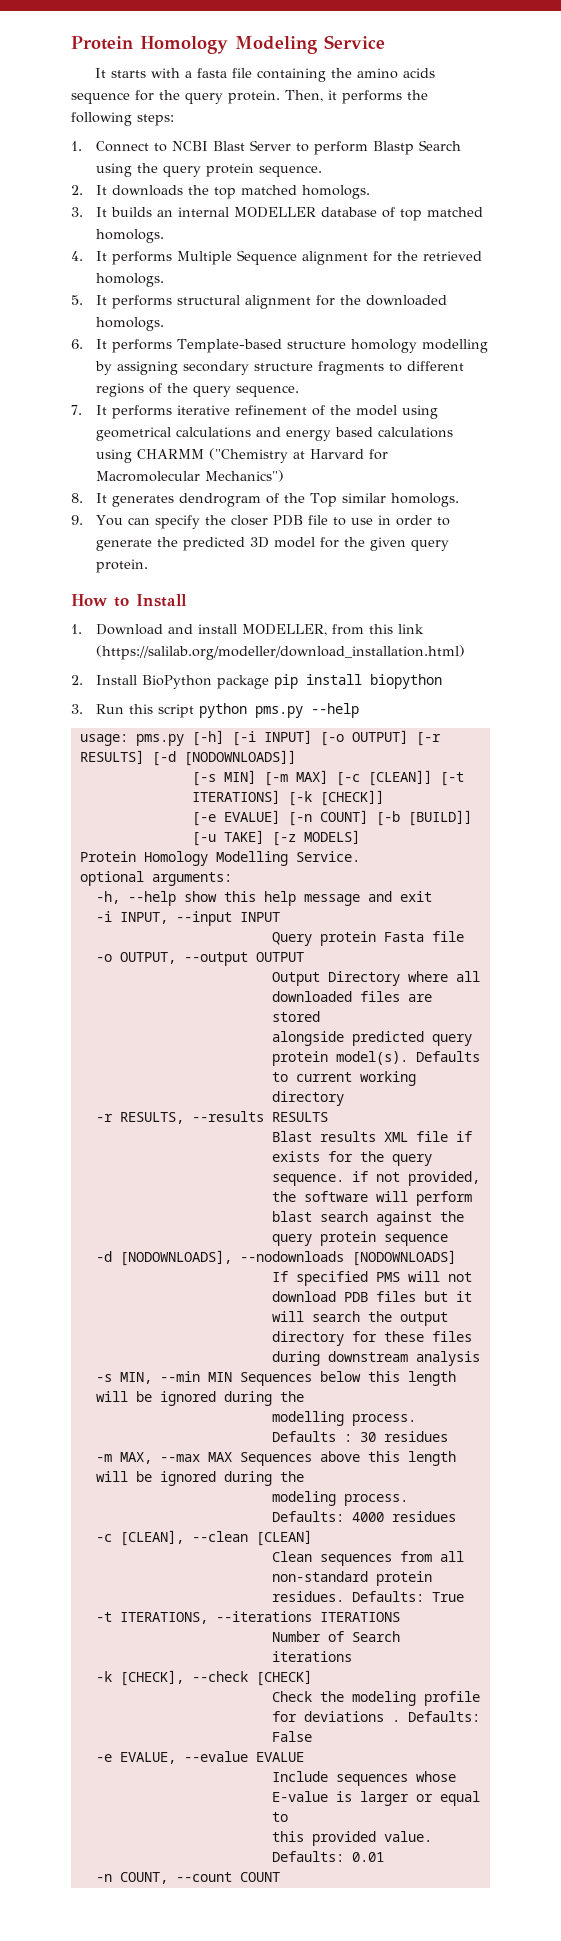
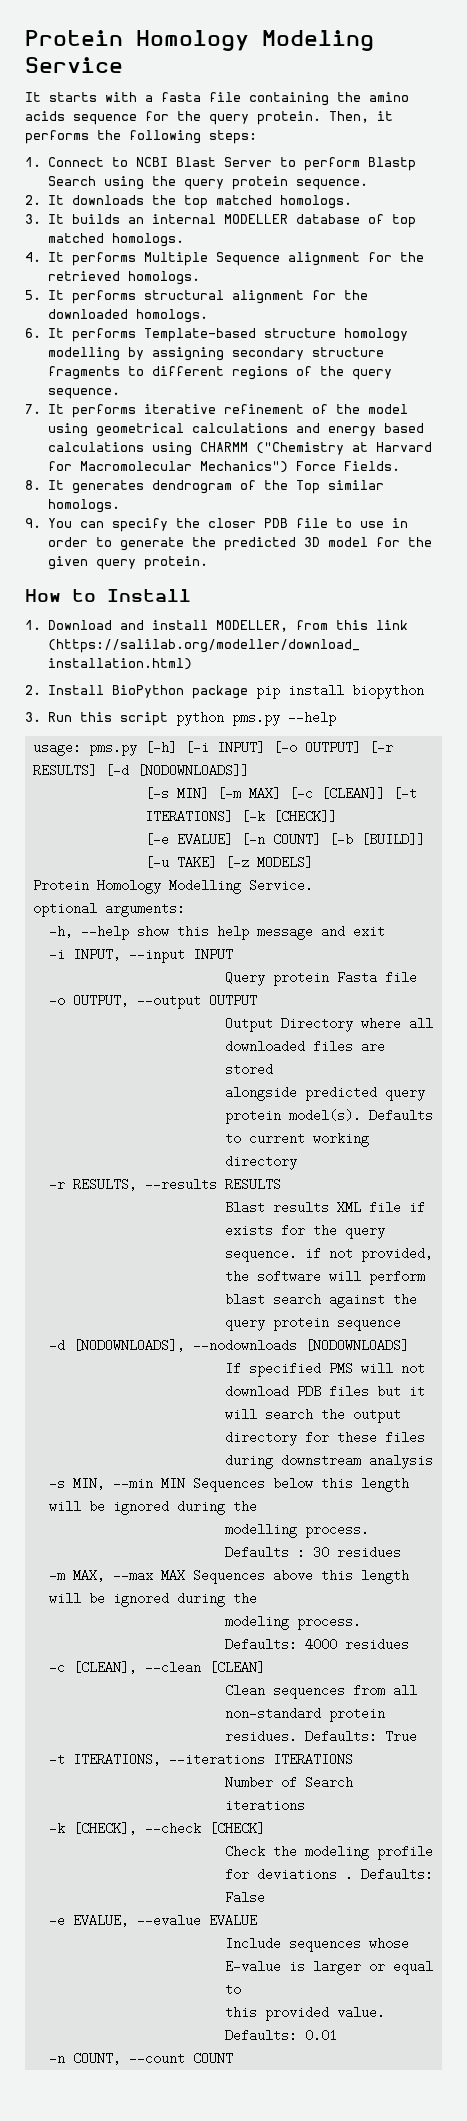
- 7. It performs iterative refinement of the model using geometrical calculations and energy based calculations using CHARMM ("Chemistry at Harvard for Macromolecular Mechanics")
+ 7. It performs iterative refinement of the model using geometrical calculations and energy based calculations using CHARMM ("Chemistry at Harvard for Macromolecular Mechanics") Force Fields.

